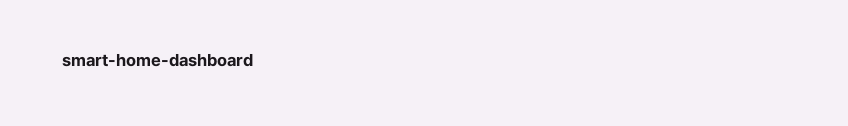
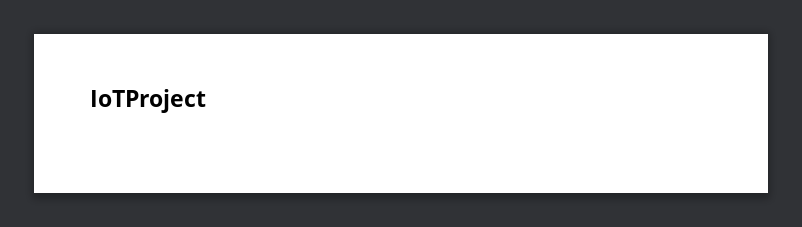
- smart-home-dashboard
+ IoTProject

